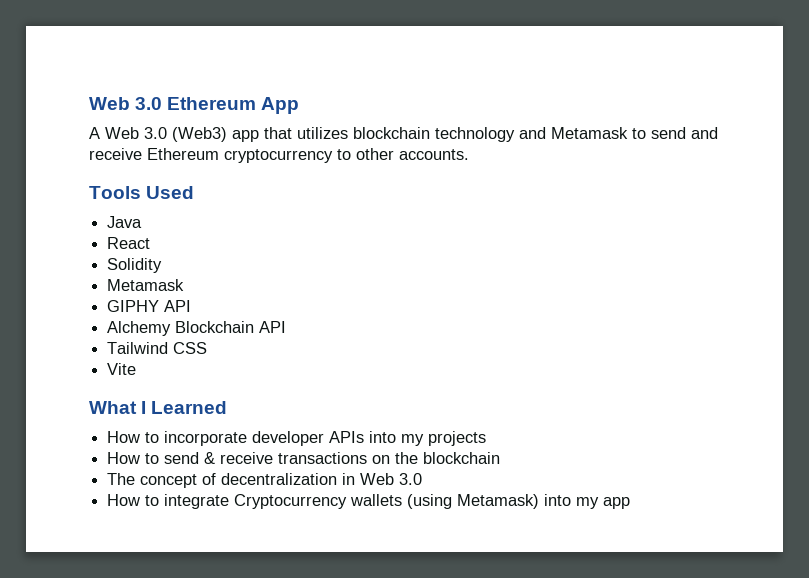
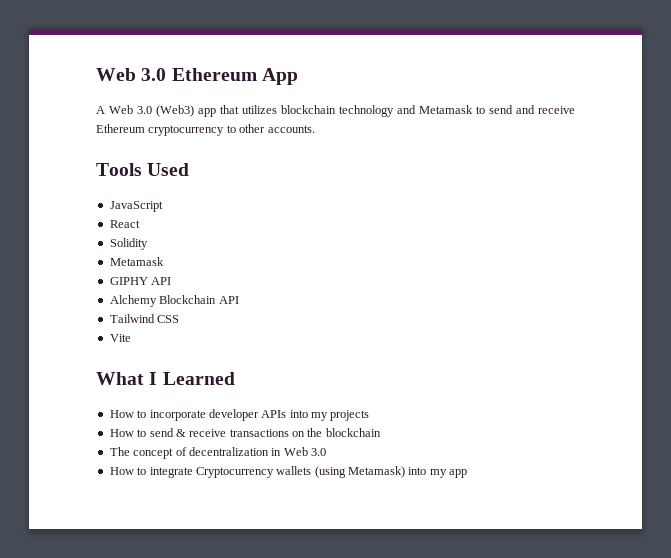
- Java
+ JavaScript

